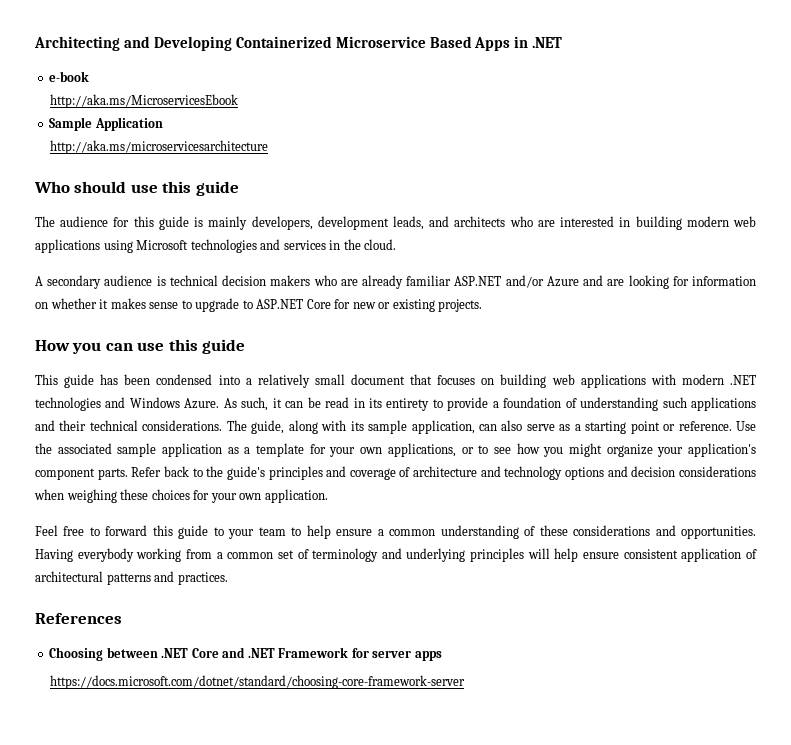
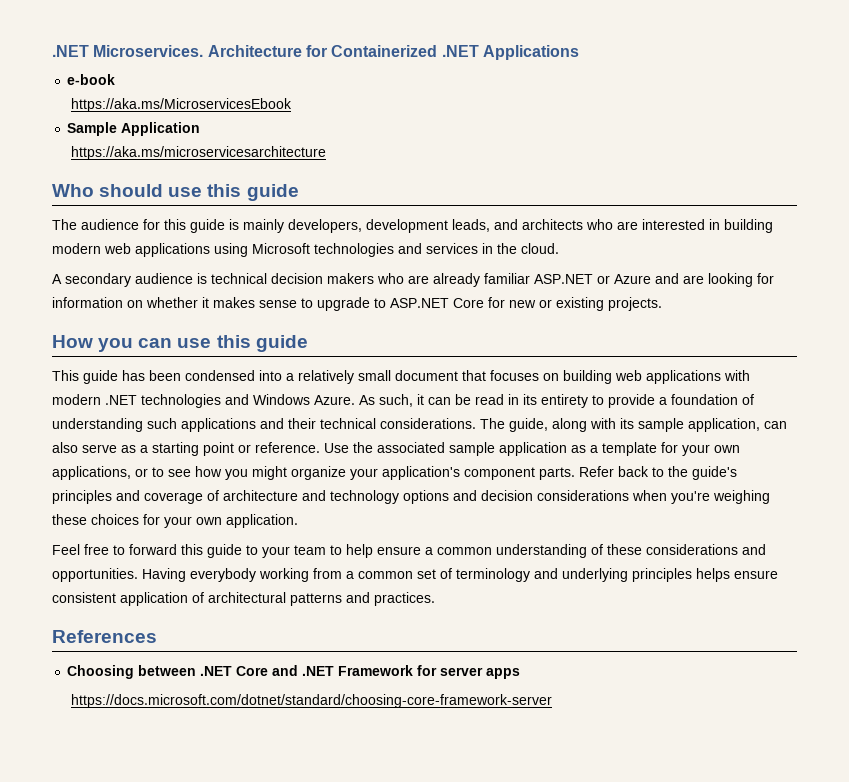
- Architecting and Developing Containerized Microservice Based Apps in .NET
+ .NET Microservices. Architecture for Containerized .NET Applications
- http://aka.ms/MicroservicesEbook
+ https://aka.ms/MicroservicesEbook
- http://aka.ms/microservicesarchitecture
+ https://aka.ms/microservicesarchitecture
- A secondary audience is technical decision makers who are already familiar ASP.NET and/or Azure and are looking for information on whether it makes sense to upgrade to ASP.NET Core for new or existing projects.
+ A secondary audience is technical decision makers who are already familiar ASP.NET or Azure and are looking for information on whether it makes sense to upgrade to ASP.NET Core for new or existing projects.
- Refer back to the guide's principles and coverage of architecture and technology options and decision considerations when weighing these choices for your own application.
+ Refer back to the guide's principles and coverage of architecture and technology options and decision considerations when you're weighing these choices for your own application.
- Having everybody working from a common set of terminology and underlying principles will help ensure consistent application of architectural patterns and practices.
+ Having everybody working from a common set of terminology and underlying principles helps ensure consistent application of architectural patterns and practices.

